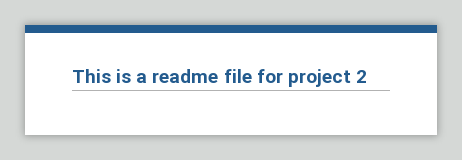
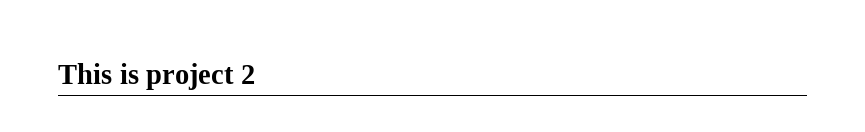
- This is a readme file for project 2
+ This is project 2

